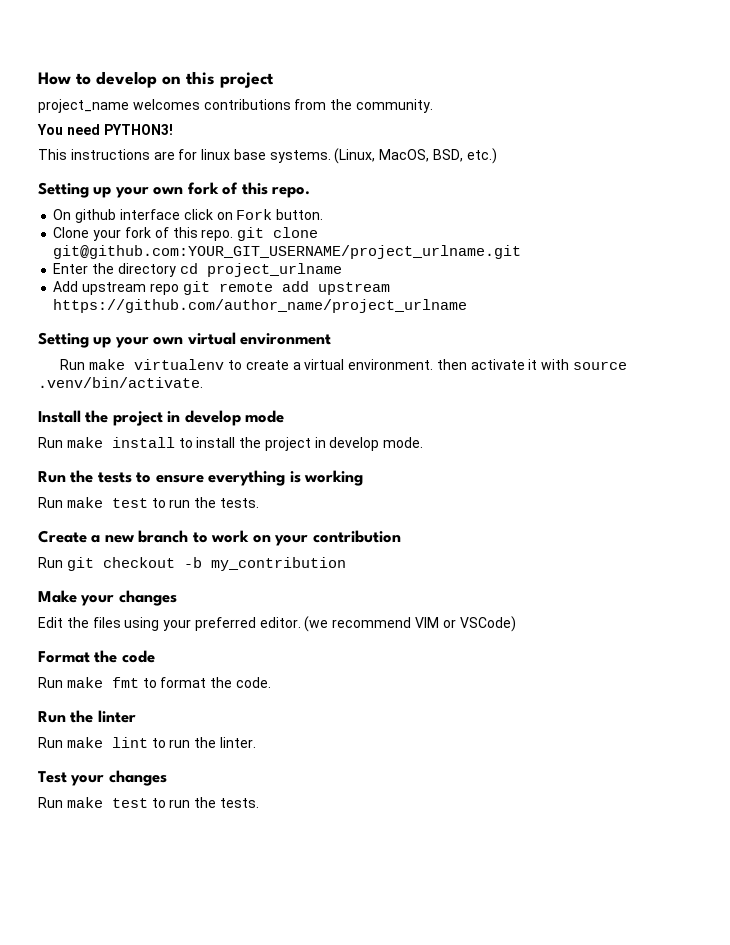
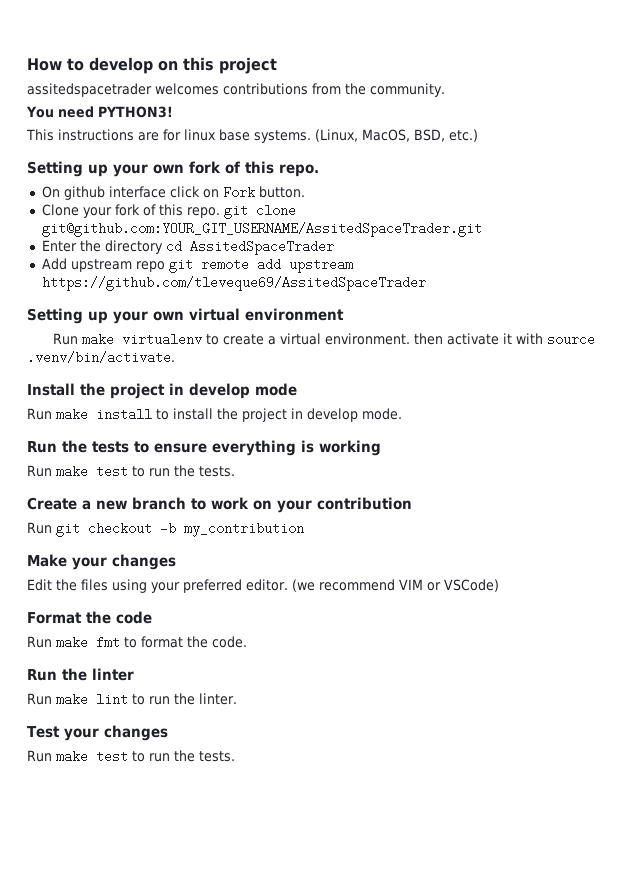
- project_name welcomes contributions from the community.
+ assitedspacetrader welcomes contributions from the community.
- Clone your fork of this repo. git clone git@github.com:YOUR_GIT_USERNAME/project_urlname.git
+ Clone your fork of this repo. git clone git@github.com:YOUR_GIT_USERNAME/AssitedSpaceTrader.git
- Enter the directory cd project_urlname
+ Enter the directory cd AssitedSpaceTrader
- Add upstream repo git remote add upstream https://github.com/author_name/project_urlname
+ Add upstream repo git remote add upstream https://github.com/tleveque69/AssitedSpaceTrader

